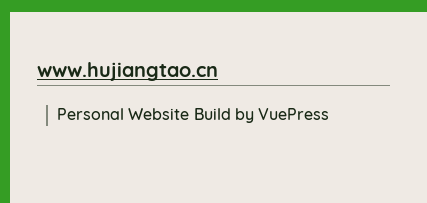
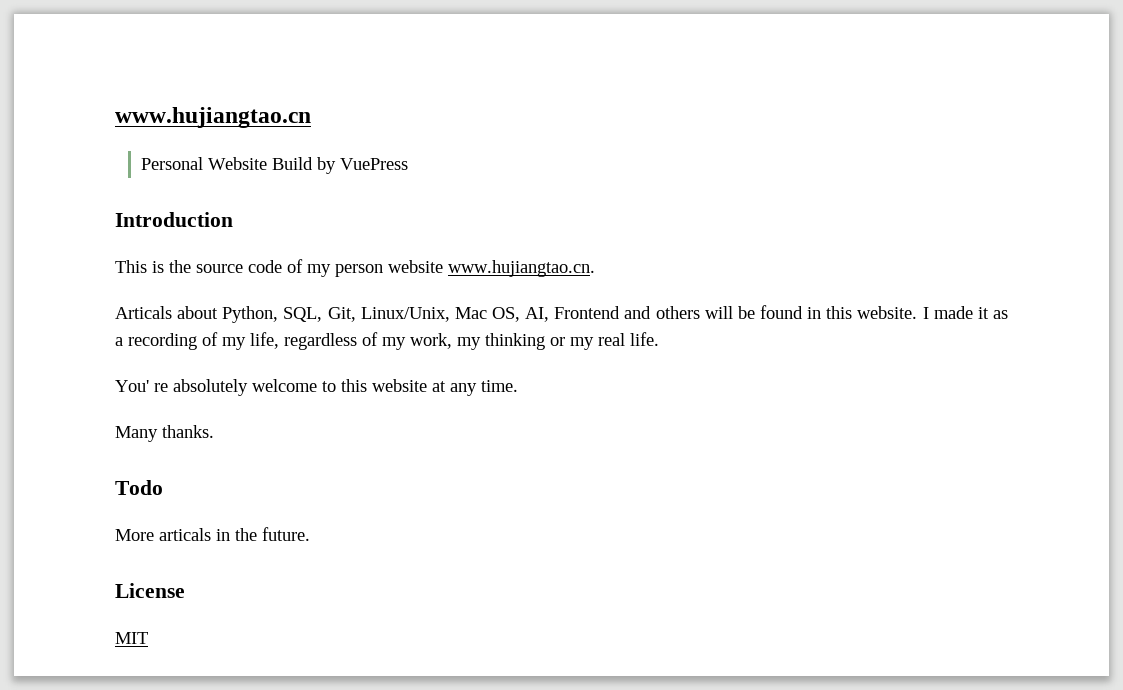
+ Introduction
+ This is the source code of my person website www.hujiangtao.cn.
+ Articals about Python, SQL, Git, Linux/Unix, Mac OS, AI, Frontend and others will be found in this website. I made it as a recording of my life, regardless of my work, my thinking or my real life.
+ You' re absolutely welcome to this website at any time.
+ Many thanks.
+ Todo
+ More articals in the future.
+ License
+ MIT

